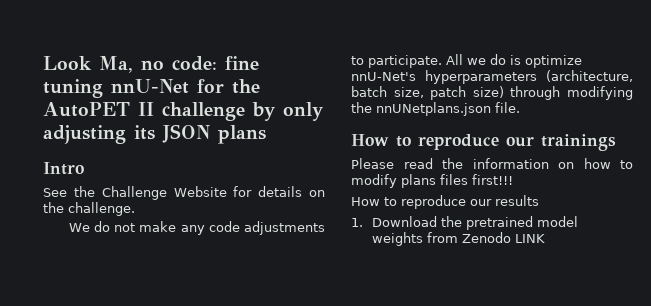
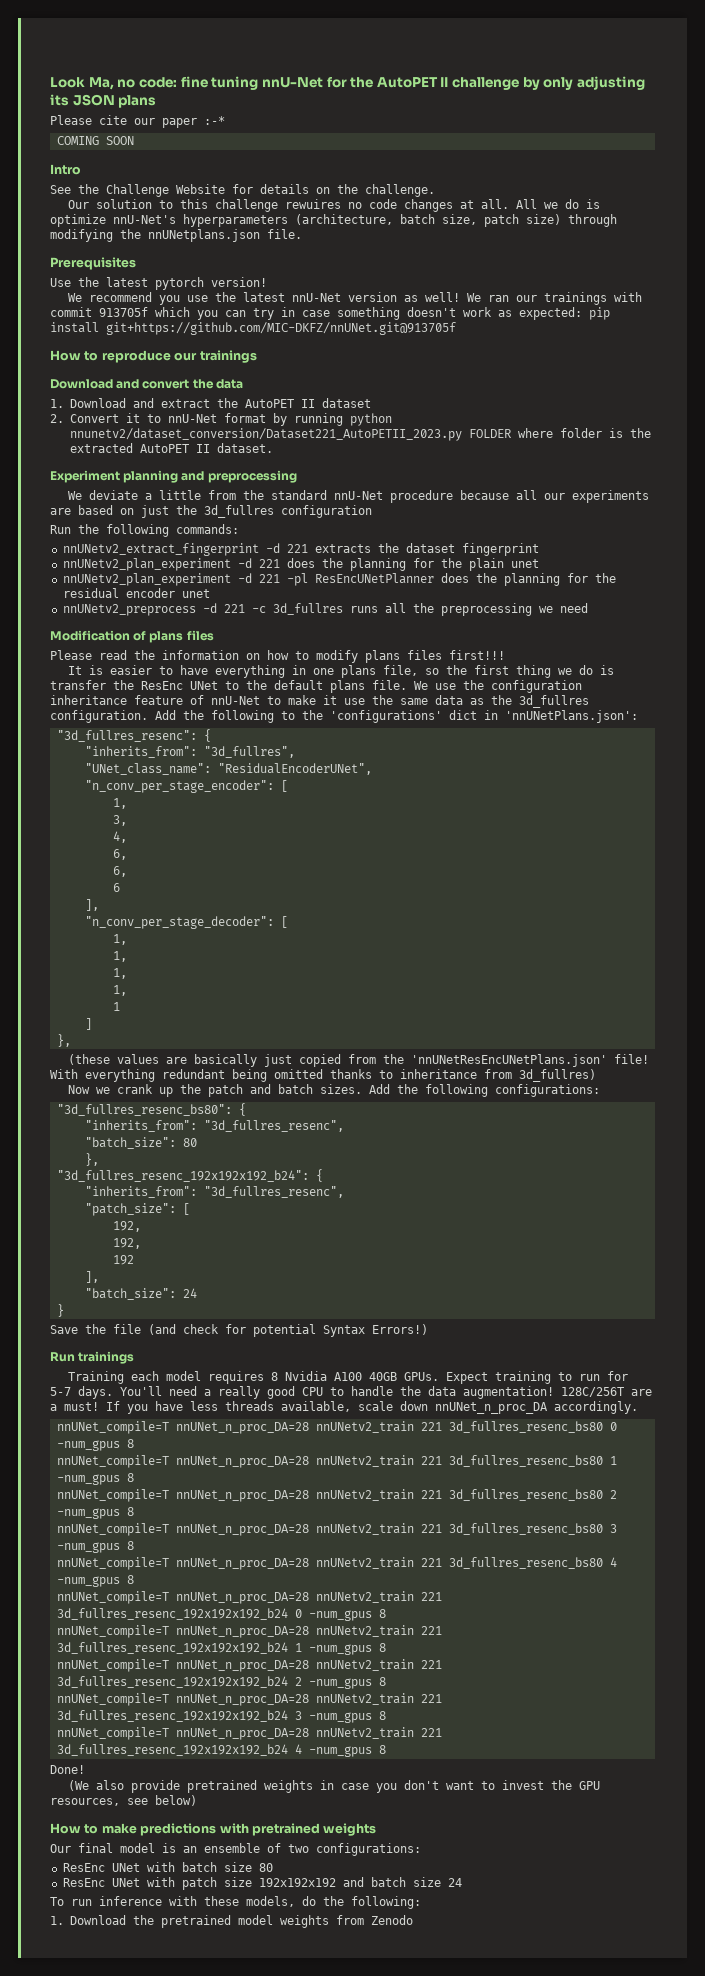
+ Please cite our paper :-*
+ COMING SOON
- We do not make any code adjustments to participate.
+ Our solution to this challenge rewuires no code changes at all.
+ Prerequisites
+ Use the latest pytorch version!
+ We recommend you use the latest nnU-Net version as well! We ran our trainings with commit 913705f which you can try in case something doesn't work as expected: pip install git+https://github.com/MIC-DKFZ/nnUNet.git@913705f
+ Download and convert the data
+ 1. Download and extract the AutoPET II dataset
+ 2. Convert it to nnU-Net format by running python nnunetv2/dataset_conversion/Dataset221_AutoPETII_2023.py FOLDER where folder is the extracted AutoPET II dataset.
+ Experiment planning and preprocessing
+ We deviate a little from the standard nnU-Net procedure because all our experiments are based on just the 3d_fullres configuration
+ Run the following commands:
+ nnUNetv2_extract_fingerprint -d 221 extracts the dataset fingerprint
+ nnUNetv2_plan_experiment -d 221 does the planning for the plain unet
+ nnUNetv2_plan_experiment -d 221 -pl ResEncUNetPlanner does the planning for the residual encoder unet
+ nnUNetv2_preprocess -d 221 -c 3d_fullres runs all the preprocessing we need
+ Modification of plans files
- How to reproduce our results
+ It is easier to have everything in one plans file, so the first thing we do is transfer the ResEnc UNet to the default plans file. We use the configuration inheritance feature of nnU-Net to make it use the same data as the 3d_fullres configuration. Add the following to the 'configurations' dict in 'nnUNetPlans.json':
+ "3d_fullres_resenc": {
+ "inherits_from": "3d_fullres",
+ "UNet_class_name": "ResidualEncoderUNet",
+ "n_conv_per_stage_encoder": [
+ 1,
+ 3,
+ 4,
+ 6,
+ 6,
+ 6
+ ],
+ "n_conv_per_stage_decoder": [
+ 1,
+ 1,
+ 1,
+ 1,
+ 1
+ ]
+ },
+ (these values are basically just copied from the 'nnUNetResEncUNetPlans.json' file! With everything redundant being omitted thanks to inheritance from 3d_fullres)
+ Now we crank up the patch and batch sizes. Add the following configurations:
+ "3d_fullres_resenc_bs80": {
+ "inherits_from": "3d_fullres_resenc",
+ "batch_size": 80
+ },
+ "3d_fullres_resenc_192x192x192_b24": {
+ "inherits_from": "3d_fullres_resenc",
+ "patch_size": [
+ 192,
+ 192,
+ 192
+ ],
+ "batch_size": 24
+ }
+ Save the file (and check for potential Syntax Errors!)
+ Run trainings
+ Training each model requires 8 Nvidia A100 40GB GPUs. Expect training to run for 5-7 days. You'll need a really good CPU to handle the data augmentation! 128C/256T are a must! If you have less threads available, scale down nnUNet_n_proc_DA accordingly.
+ nnUNet_compile=T nnUNet_n_proc_DA=28 nnUNetv2_train 221 3d_fullres_resenc_bs80 0 -num_gpus 8
+ nnUNet_compile=T nnUNet_n_proc_DA=28 nnUNetv2_train 221 3d_fullres_resenc_bs80 1 -num_gpus 8
+ nnUNet_compile=T nnUNet_n_proc_DA=28 nnUNetv2_train 221 3d_fullres_resenc_bs80 2 -num_gpus 8
+ nnUNet_compile=T nnUNet_n_proc_DA=28 nnUNetv2_train 221 3d_fullres_resenc_bs80 3 -num_gpus 8
+ nnUNet_compile=T nnUNet_n_proc_DA=28 nnUNetv2_train 221 3d_fullres_resenc_bs80 4 -num_gpus 8
+ nnUNet_compile=T nnUNet_n_proc_DA=28 nnUNetv2_train 221 3d_fullres_resenc_192x192x192_b24 0 -num_gpus 8
+ nnUNet_compile=T nnUNet_n_proc_DA=28 nnUNetv2_train 221 3d_fullres_resenc_192x192x192_b24 1 -num_gpus 8
+ nnUNet_compile=T nnUNet_n_proc_DA=28 nnUNetv2_train 221 3d_fullres_resenc_192x192x192_b24 2 -num_gpus 8
+ nnUNet_compile=T nnUNet_n_proc_DA=28 nnUNetv2_train 221 3d_fullres_resenc_192x192x192_b24 3 -num_gpus 8
+ nnUNet_compile=T nnUNet_n_proc_DA=28 nnUNetv2_train 221 3d_fullres_resenc_192x192x192_b24 4 -num_gpus 8
+ Done!
+ (We also provide pretrained weights in case you don't want to invest the GPU resources, see below)
+ How to make predictions with pretrained weights
+ Our final model is an ensemble of two configurations:
+ ResEnc UNet with batch size 80
+ ResEnc UNet with patch size 192x192x192 and batch size 24
+ To run inference with these models, do the following:
- 1. Download the pretrained model weights from Zenodo LINK
+ 1. Download the pretrained model weights from Zenodo

